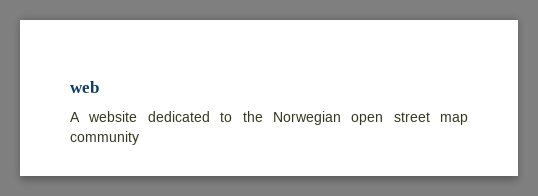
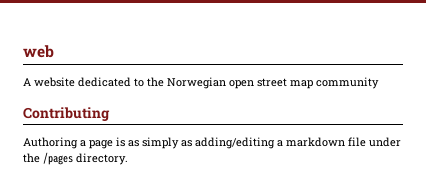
+ Contributing
+ Authoring a page is as simply as adding/editing a markdown file under the /pages directory.

